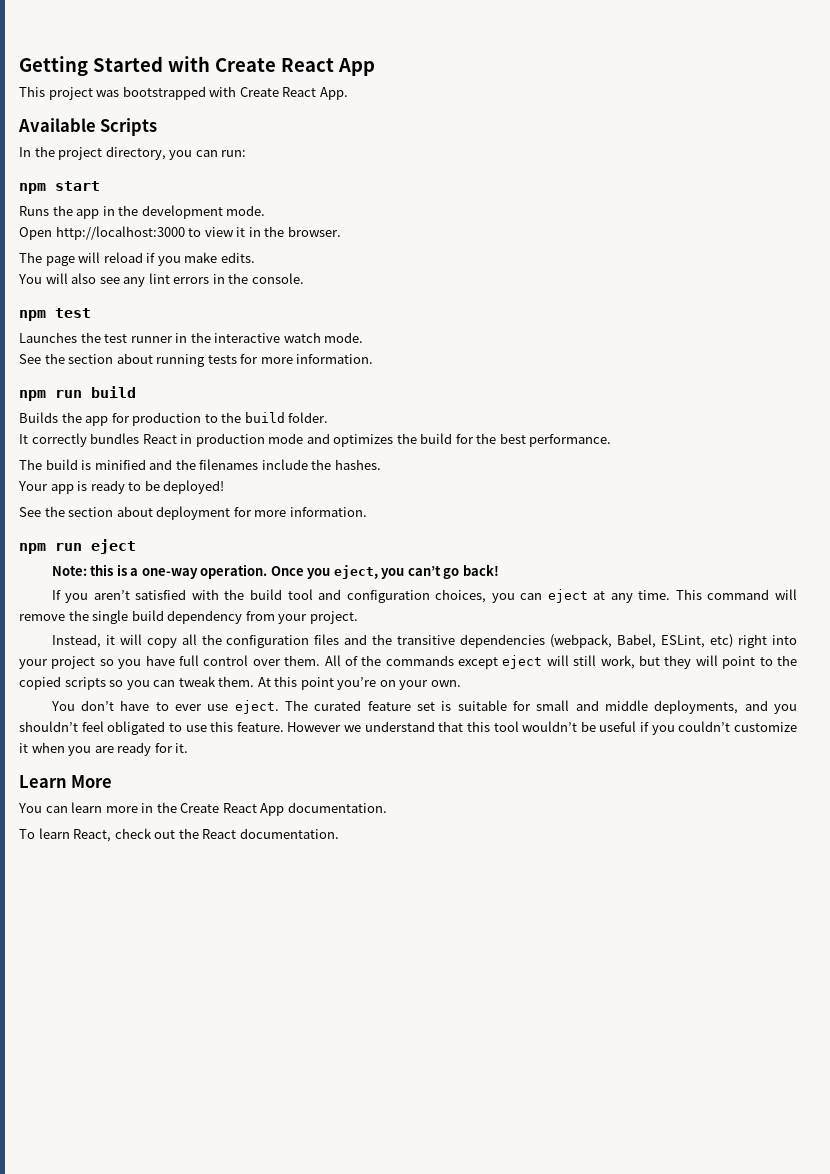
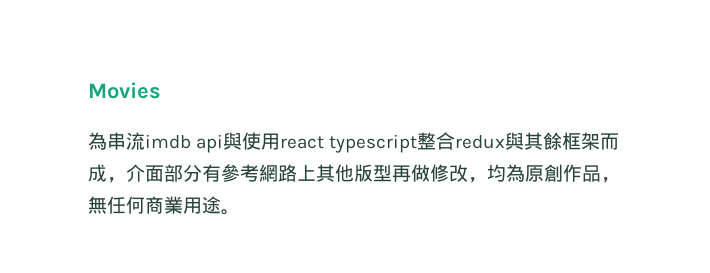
- Getting Started with Create React App
- This project was bootstrapped with Create React App.
- Available Scripts
- In the project directory, you can run:
- npm start
- Runs the app in the development mode.
- Open http://localhost:3000 to view it in the browser.
- The page will reload if you make edits.
- You will also see any lint errors in the console.
- npm test
- Launches the test runner in the interactive watch mode.
- See the section about running tests for more information.
- npm run build
- Builds the app for production to the build folder.
- It correctly bundles React in production mode and optimizes the build for the best performance.
- The build is minified and the filenames include the hashes.
- Your app is ready to be deployed!
- See the section about deployment for more information.
- npm run eject
- Note: this is a one-way operation. Once you eject, you can’t go back!
- If you aren’t satisfied with the build tool and configuration choices, you can eject at any time. This command will remove the single build dependency from your project.
- Instead, it will copy all the configuration files and the transitive dependencies (webpack, Babel, ESLint, etc) right into your project so you have full control over them. All of the commands except eject will still work, but they will point to the copied scripts so you can tweak them. At this point you’re on your own.
- You don’t have to ever use eject. The curated feature set is suitable for small and middle deployments, and you shouldn’t feel obligated to use this feature. However we understand that this tool wouldn’t be useful if you couldn’t customize it when you are ready for it.
- Learn More
- You can learn more in the Create React App documentation.
- To learn React, check out the React documentation.
+ Movies
+ 為串流imdb api與使用react typescript整合redux與其餘框架而成，介面部分有參考網路上其他版型再做修改，均為原創作品，無任何商業用途。

